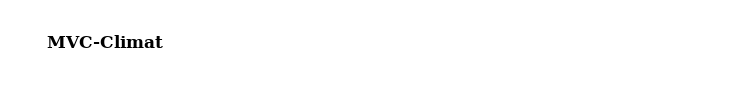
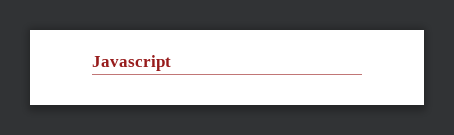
- MVC-Climat
+ Javascript

